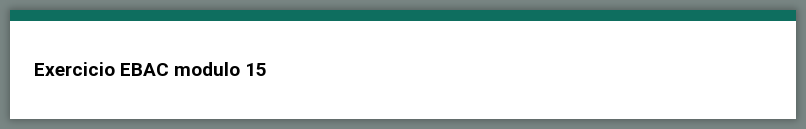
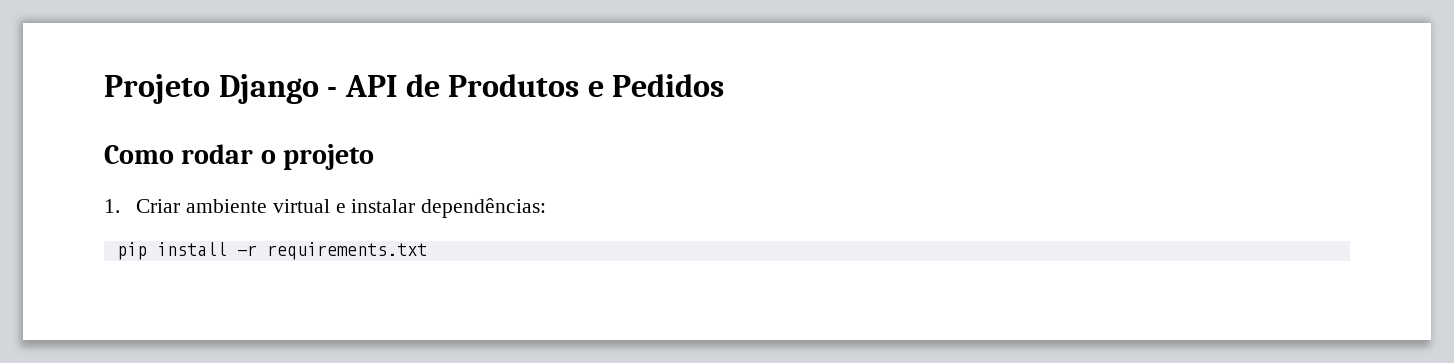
- Exercicio EBAC modulo 15
+ Projeto Django - API de Produtos e Pedidos
+ Como rodar o projeto
+ 1. Criar ambiente virtual e instalar dependências:
+ pip install -r requirements.txt

